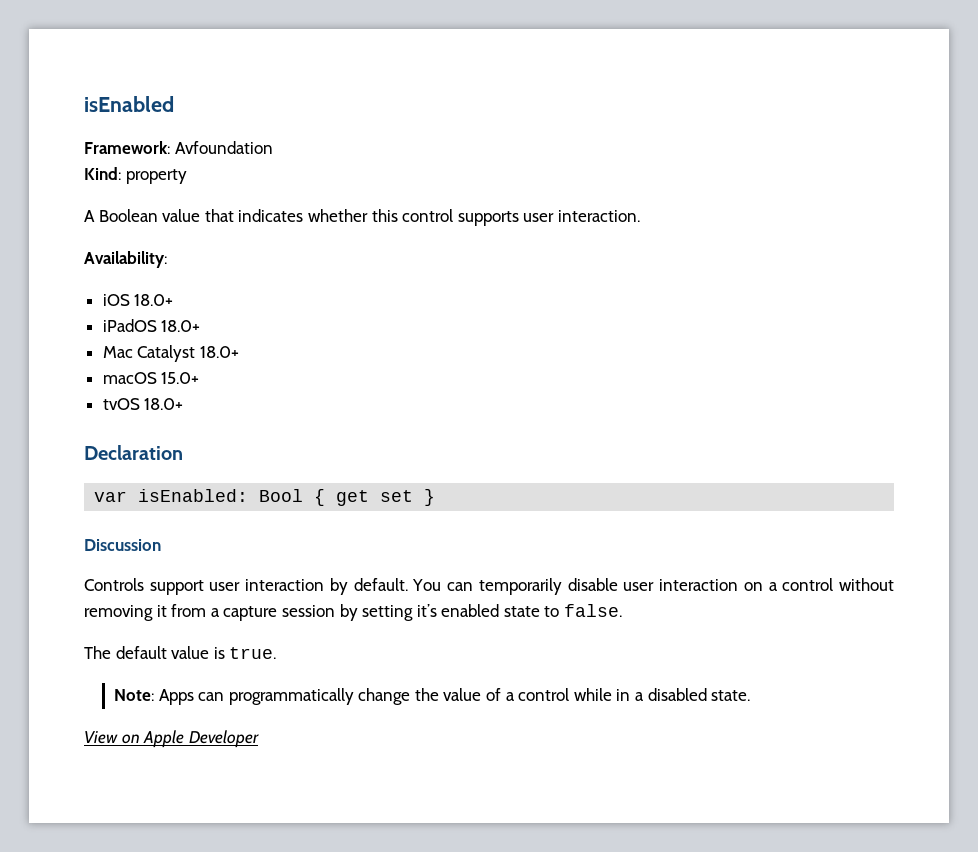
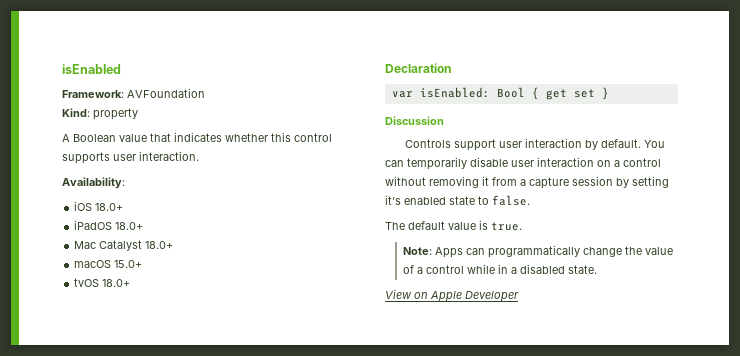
- Framework: Avfoundation
+ Framework: AVFoundation

